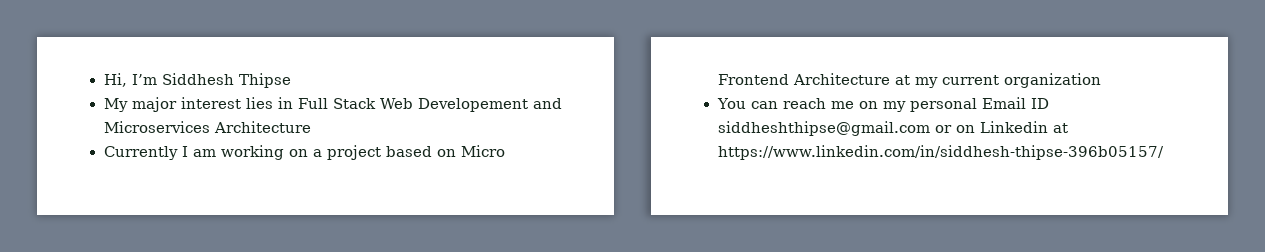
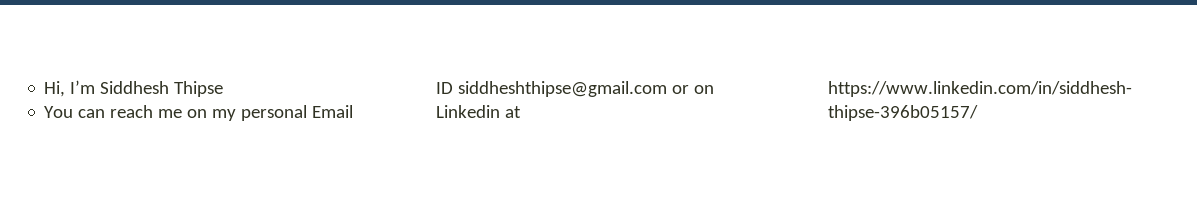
- My major interest lies in Full Stack Web Developement and Microservices Architecture
- Currently I am working on a project based on Micro Frontend Architecture at my current organization

